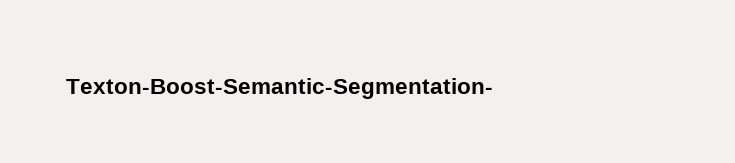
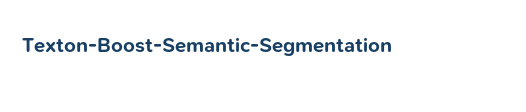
- Texton-Boost-Semantic-Segmentation-
+ Texton-Boost-Semantic-Segmentation

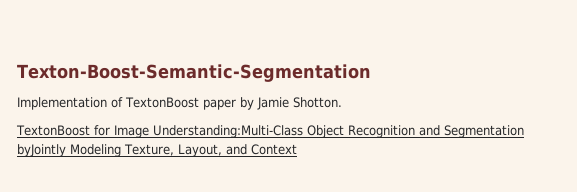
+ Implementation of TextonBoost paper by Jamie Shotton.
+ TextonBoost for Image Understanding:Multi-Class Object Recognition and Segmentation byJointly Modeling Texture, Layout, and Context

